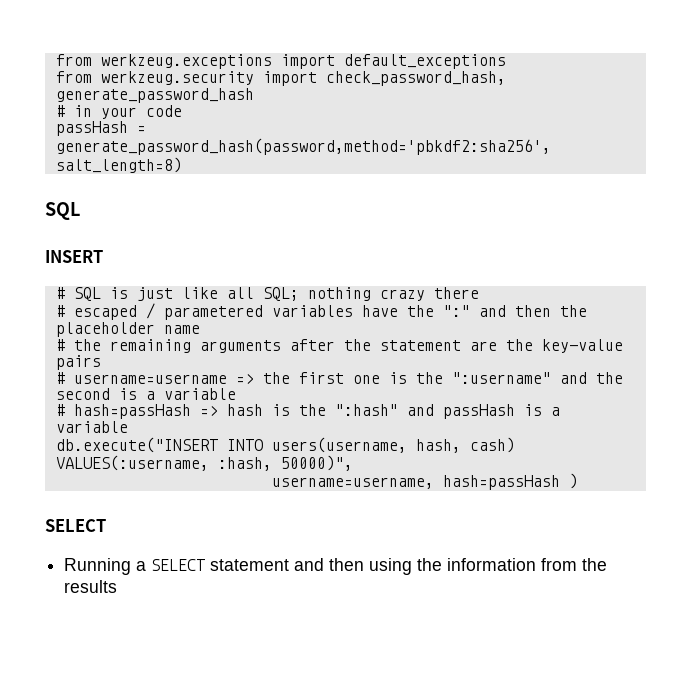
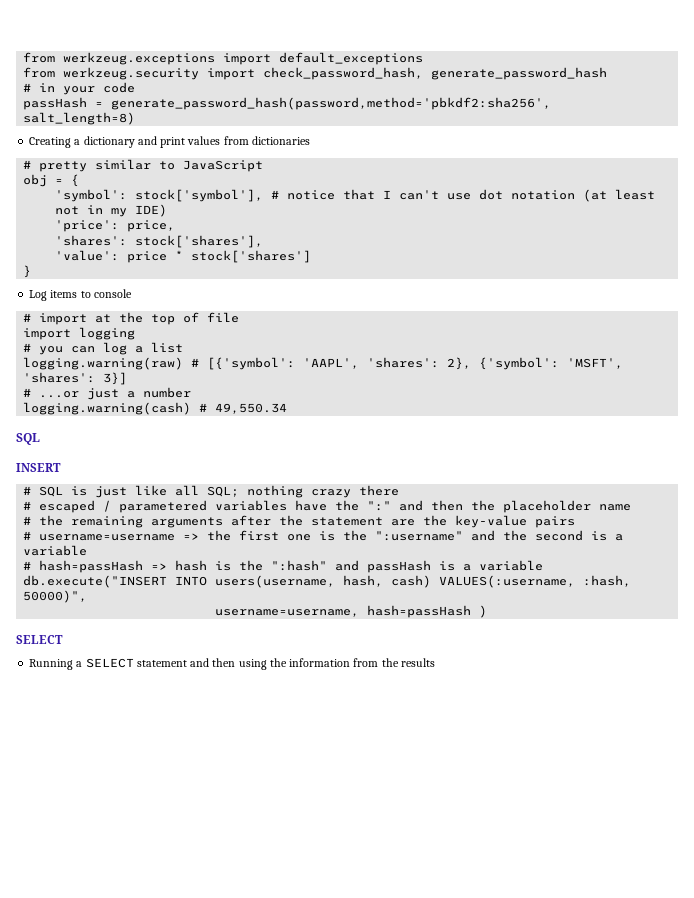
+ Creating a dictionary and print values from dictionaries
+ # pretty similar to JavaScript
+ obj = {
+ 'symbol': stock['symbol'], # notice that I can't use dot notation (at least not in my IDE)
+ 'price': price,
+ 'shares': stock['shares'],
+ 'value': price * stock['shares']
+ }
+ Log items to console
+ # import at the top of file
+ import logging
+ # you can log a list
+ logging.warning(raw) # [{'symbol': 'AAPL', 'shares': 2}, {'symbol': 'MSFT', 'shares': 3}]
+ # ...or just a number
+ logging.warning(cash) # 49,550.34

